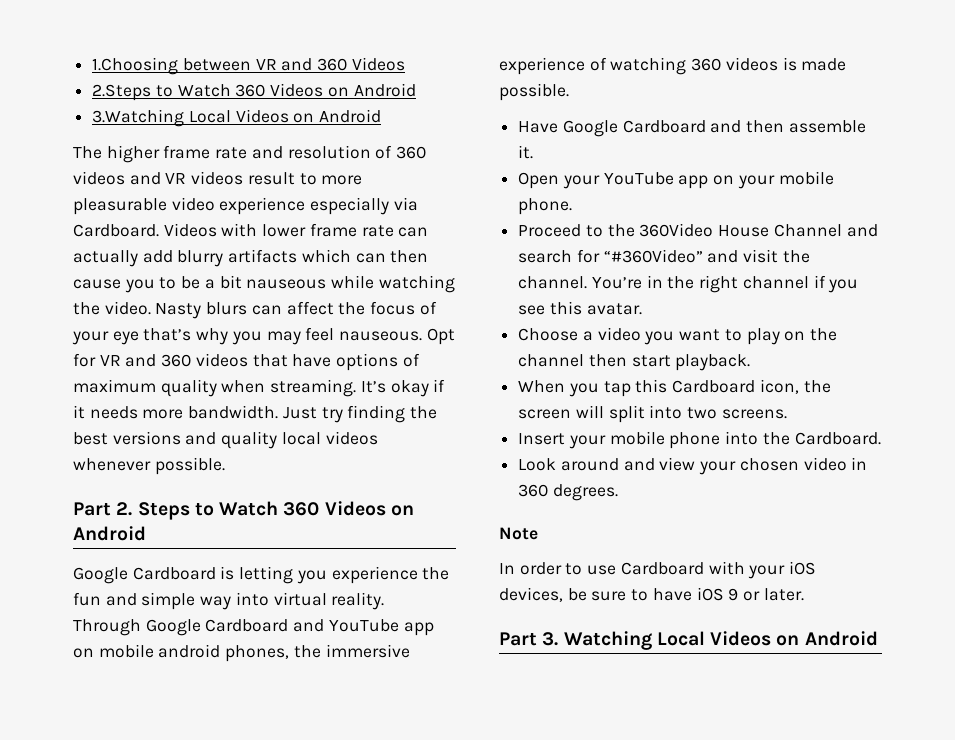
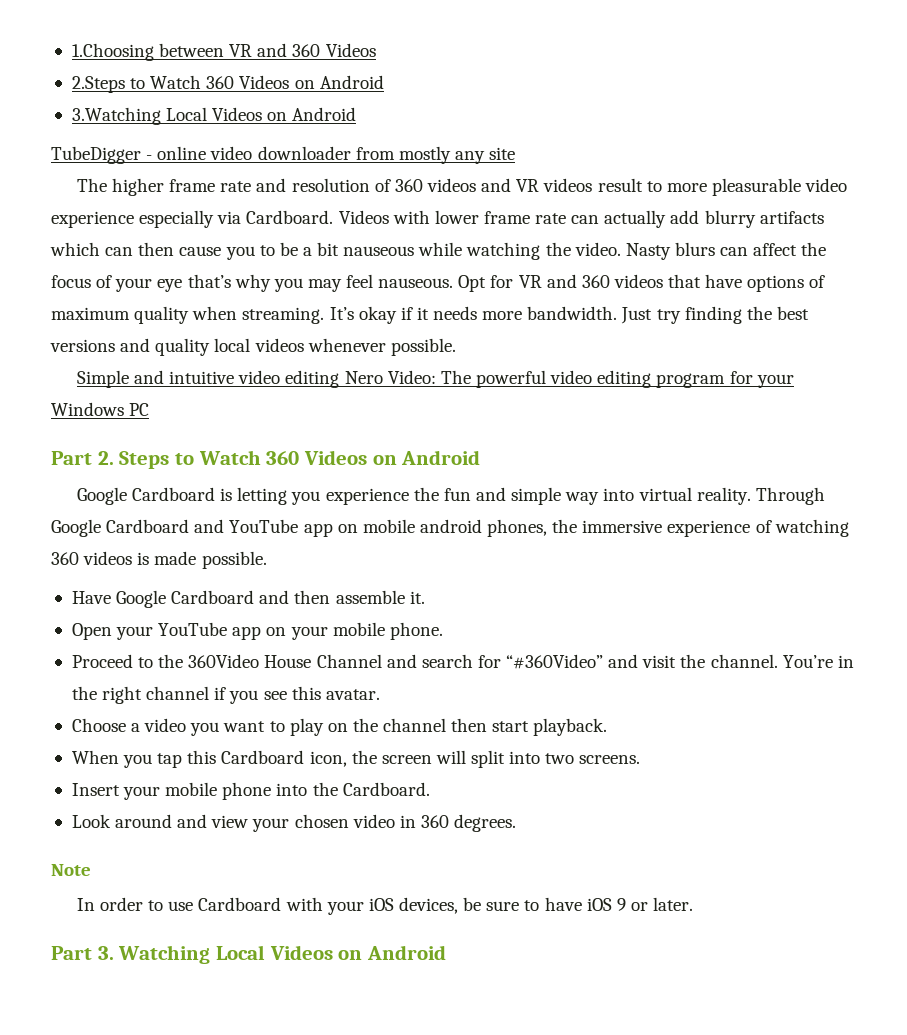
+ TubeDigger - online video downloader from mostly any site
+ Simple and intuitive video editing Nero Video: The powerful video editing program for your Windows PC

